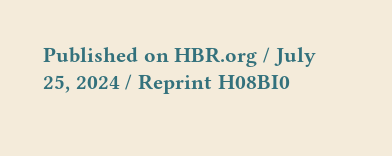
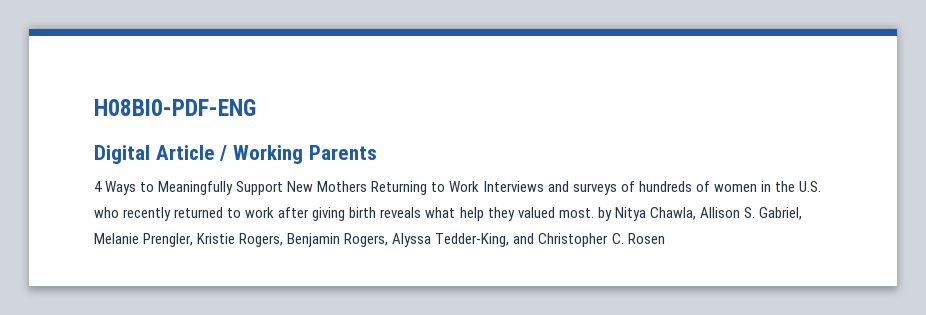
- Published on HBR.org / July 25, 2024 / Reprint H08BI0
+ H08BI0-PDF-ENG
+ Digital Article / Working Parents
+ 4 Ways to Meaningfully Support New Mothers Returning to Work Interviews and surveys of hundreds of women in the U.S. who recently returned to work after giving birth reveals what help they valued most. by Nitya Chawla, Allison S. Gabriel, Melanie Prengler, Kristie Rogers, Benjamin Rogers, Alyssa Tedder-King, and Christopher C. Rosen

